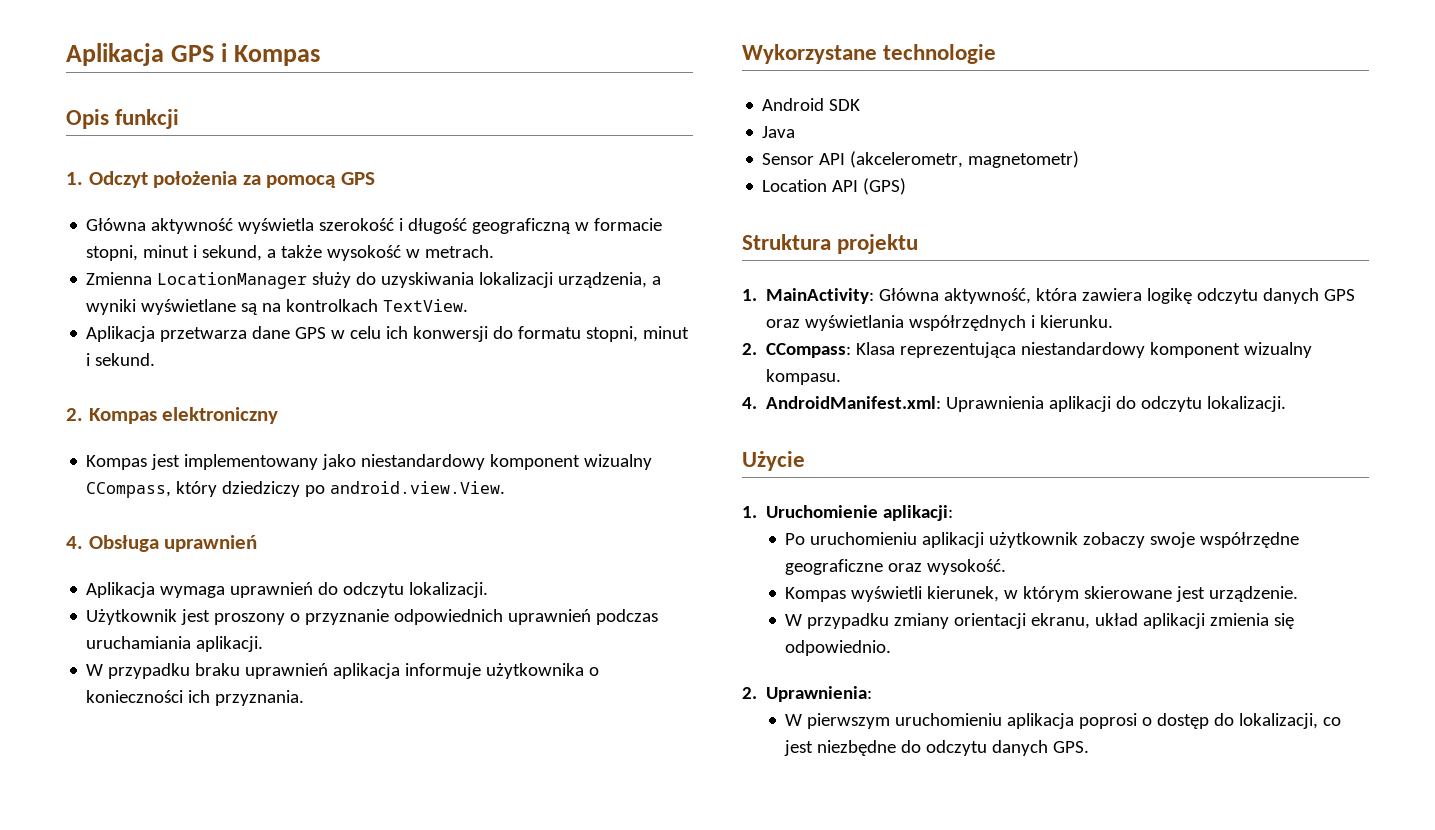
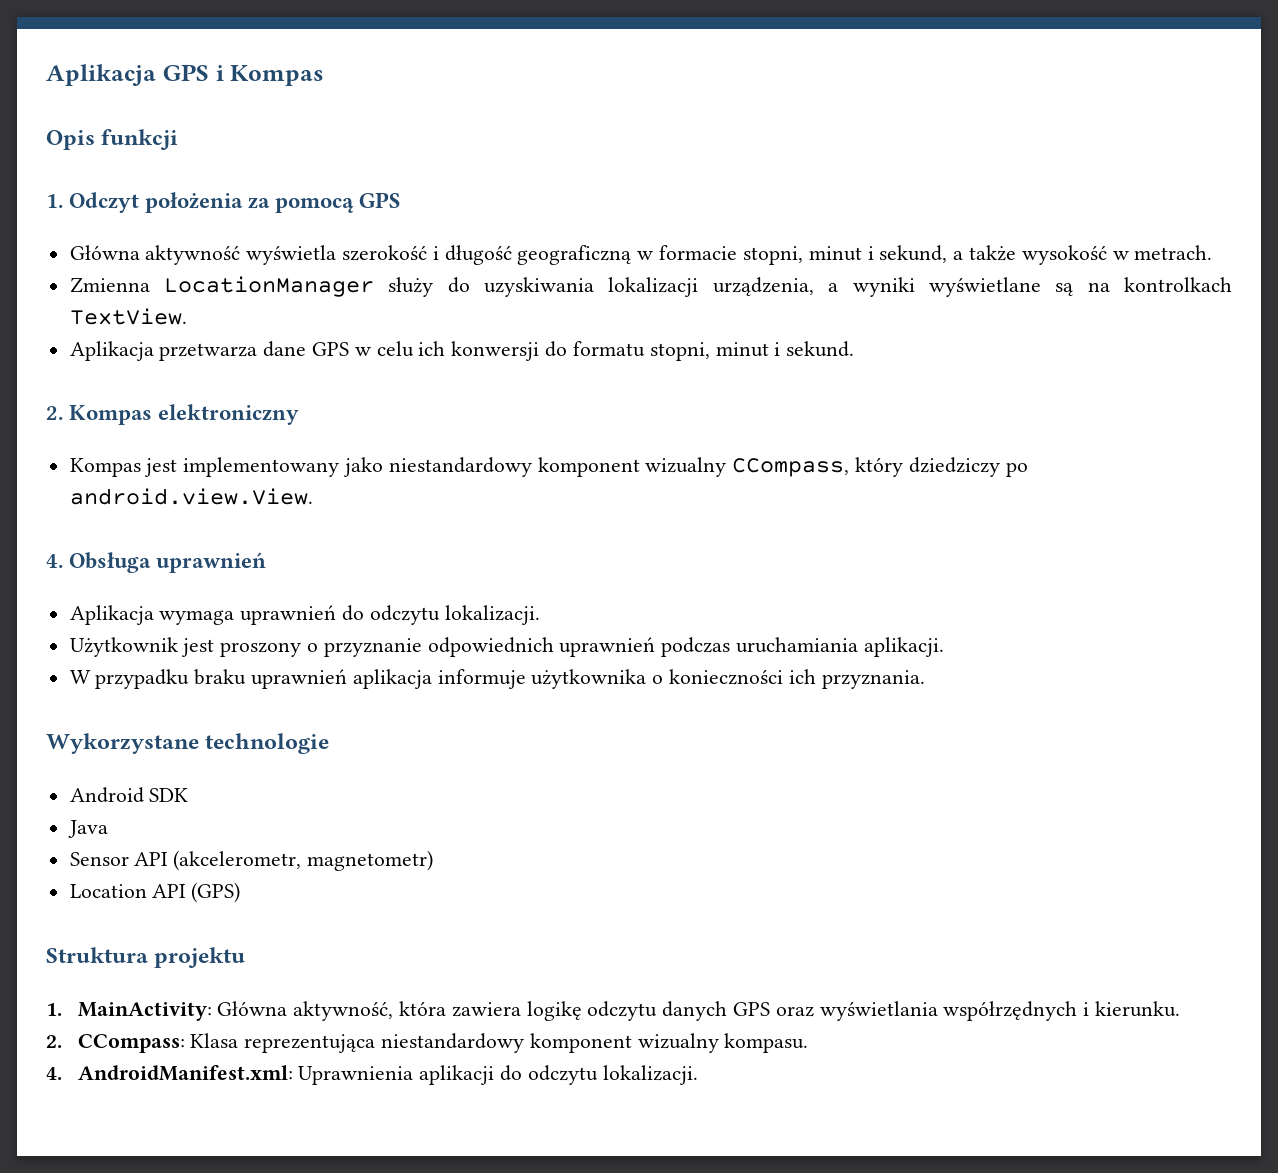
- Użycie
- 1. Uruchomienie aplikacji:
- Po uruchomieniu aplikacji użytkownik zobaczy swoje współrzędne geograficzne oraz wysokość.
- Kompas wyświetli kierunek, w którym skierowane jest urządzenie.
- W przypadku zmiany orientacji ekranu, układ aplikacji zmienia się odpowiednio.
- 2. Uprawnienia:
- W pierwszym uruchomieniu aplikacja poprosi o dostęp do lokalizacji, co jest niezbędne do odczytu danych GPS.

